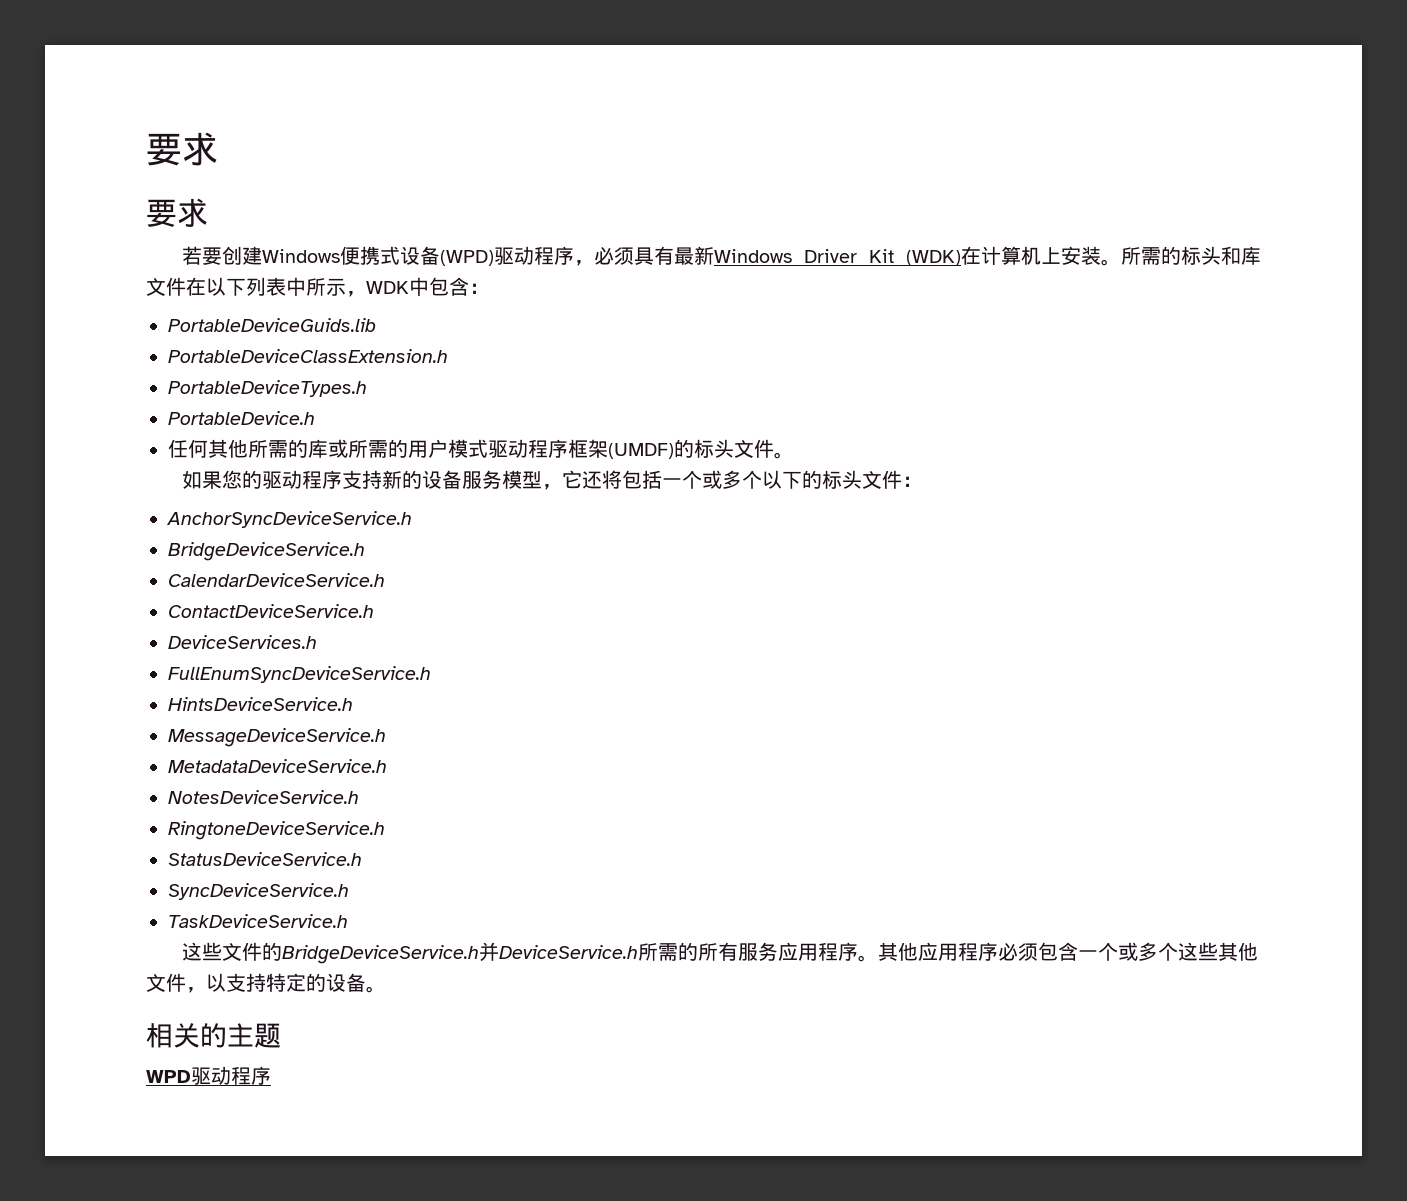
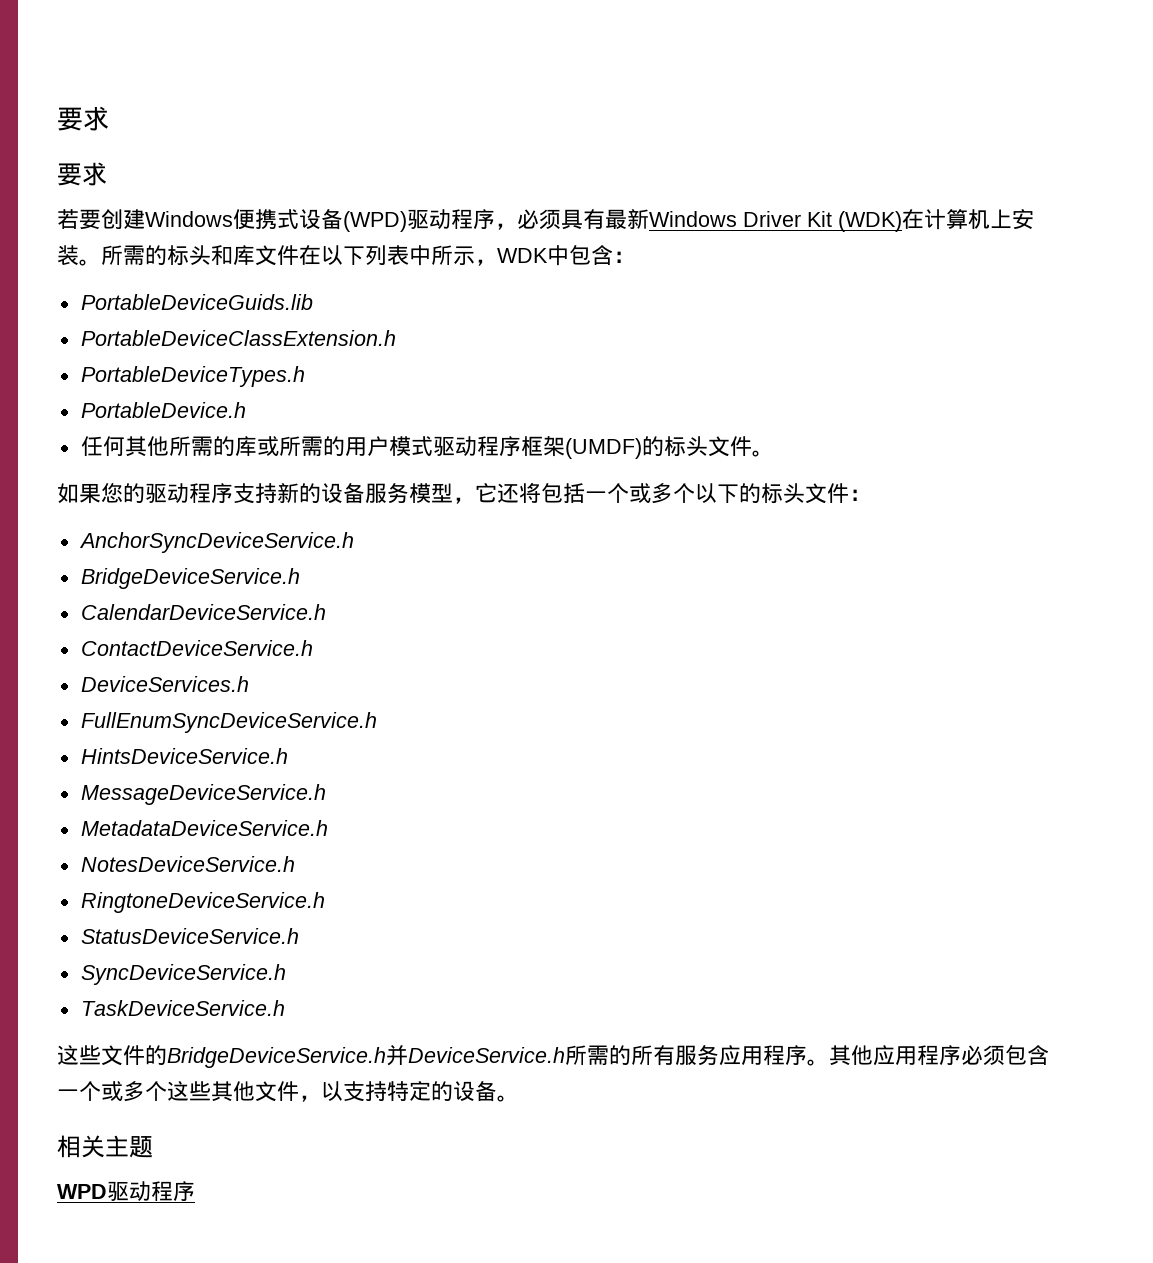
- 相关的主题
+ 相关主题

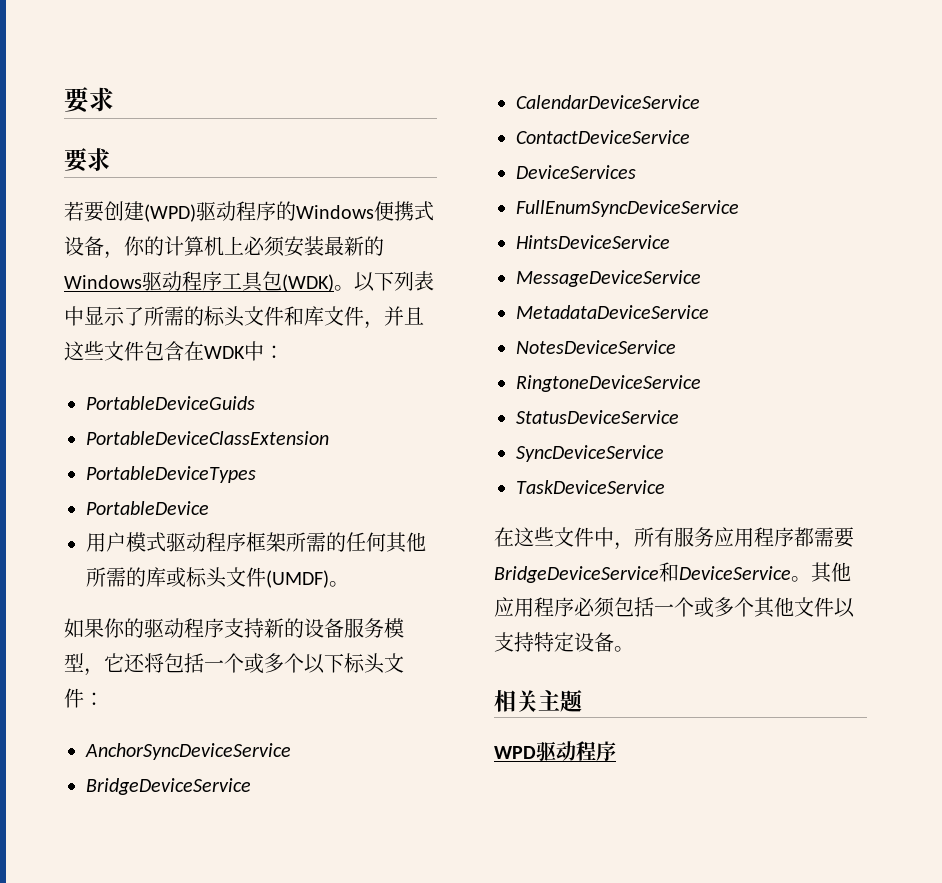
- 若要创建Windows便携式设备(WPD)驱动程序，必须具有最新Windows Driver Kit (WDK)在计算机上安装。所需的标头和库文件在以下列表中所示，WDK中包含：
- PortableDeviceGuids.lib
- PortableDeviceClassExtension.h
- PortableDeviceTypes.h
- PortableDevice.h
- 任何其他所需的库或所需的用户模式驱动程序框架(UMDF)的标头文件。
+ 若要创建(WPD)驱动程序的Windows便携式设备，你的计算机上必须安装最新的Windows驱动程序工具包(WDK)。以下列表中显示了所需的标头文件和库文件，并且这些文件包含在WDK中：
+ PortableDeviceGuids
+ PortableDeviceClassExtension
+ PortableDeviceTypes
+ PortableDevice
+ 用户模式驱动程序框架所需的任何其他所需的库或标头文件(UMDF)。
- 如果您的驱动程序支持新的设备服务模型，它还将包括一个或多个以下的标头文件：
+ 如果你的驱动程序支持新的设备服务模型，它还将包括一个或多个以下标头文件：
- AnchorSyncDeviceService.h
- BridgeDeviceService.h
- CalendarDeviceService.h
- ContactDeviceService.h
- DeviceServices.h
- FullEnumSyncDeviceService.h
- HintsDeviceService.h
- MessageDeviceService.h
- MetadataDeviceService.h
- NotesDeviceService.h
- RingtoneDeviceService.h
- StatusDeviceService.h
- SyncDeviceService.h
- TaskDeviceService.h
- 这些文件的BridgeDeviceService.h并DeviceService.h所需的所有服务应用程序。
+ AnchorSyncDeviceService
+ BridgeDeviceService
+ CalendarDeviceService
+ ContactDeviceService
+ DeviceServices
+ FullEnumSyncDeviceService
+ HintsDeviceService
+ MessageDeviceService
+ MetadataDeviceService
+ NotesDeviceService
+ RingtoneDeviceService
+ StatusDeviceService
+ SyncDeviceService
+ TaskDeviceService
+ 在这些文件中，所有服务应用程序都需要BridgeDeviceService和DeviceService。
- 其他应用程序必须包含一个或多个这些其他文件，以支持特定的设备。
+ 其他应用程序必须包括一个或多个其他文件以支持特定设备。

